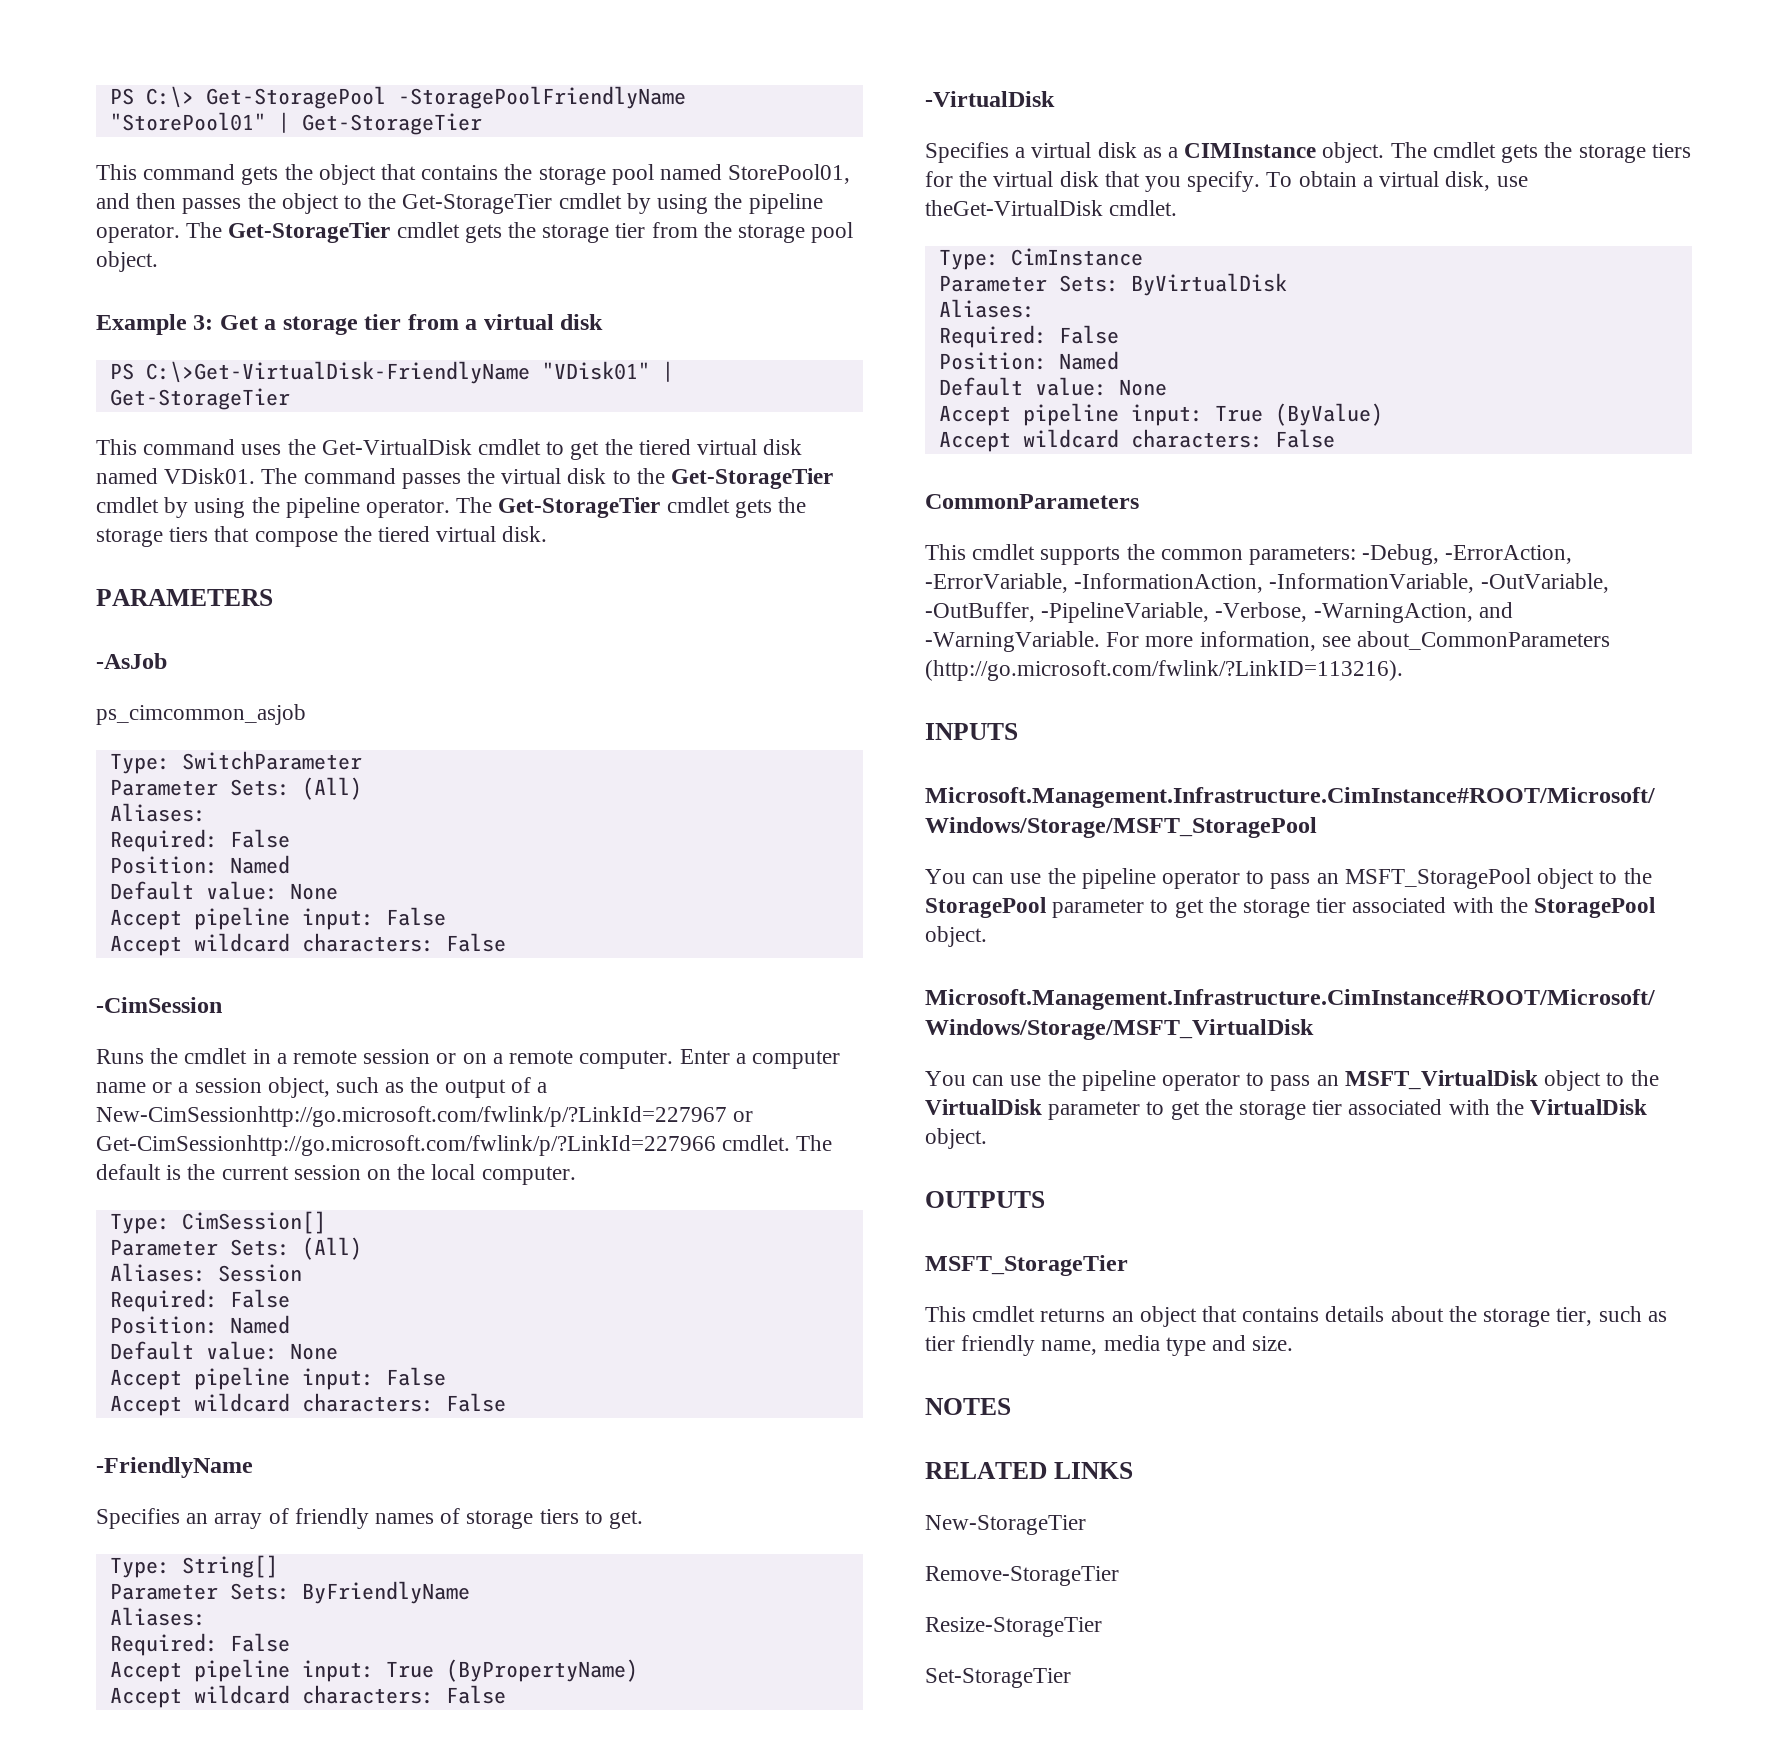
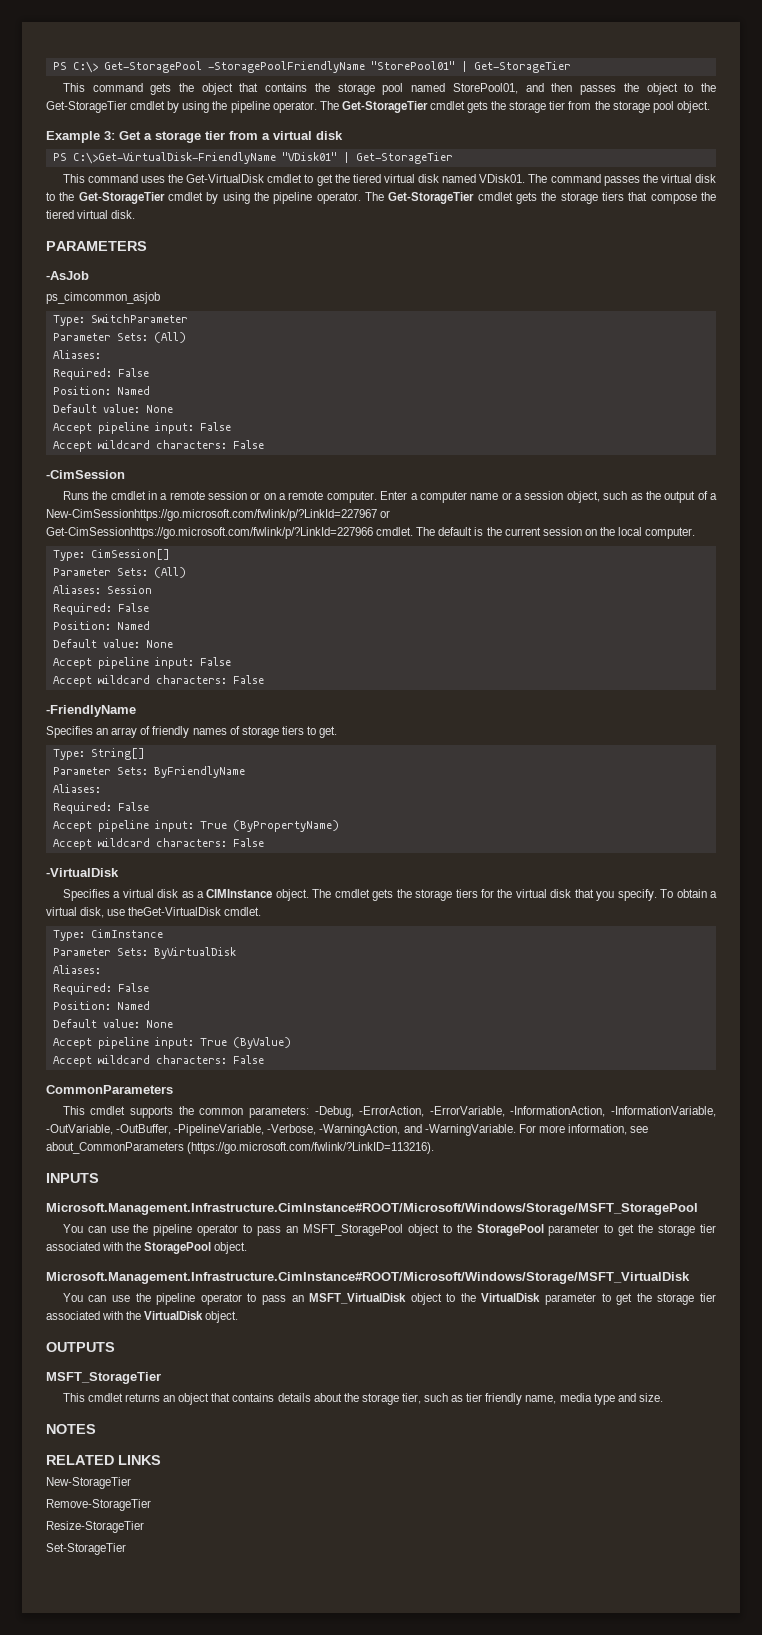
- Enter a computer name or a session object, such as the output of a New-CimSessionhttp://go.microsoft.com/fwlink/p/?LinkId=227967 or Get-CimSessionhttp://go.microsoft.com/fwlink/p/?LinkId=227966 cmdlet.
+ Enter a computer name or a session object, such as the output of a New-CimSessionhttps://go.microsoft.com/fwlink/p/?LinkId=227967 or Get-CimSessionhttps://go.microsoft.com/fwlink/p/?LinkId=227966 cmdlet.
- For more information, see about_CommonParameters (http://go.microsoft.com/fwlink/?LinkID=113216).
+ For more information, see about_CommonParameters (https://go.microsoft.com/fwlink/?LinkID=113216).

